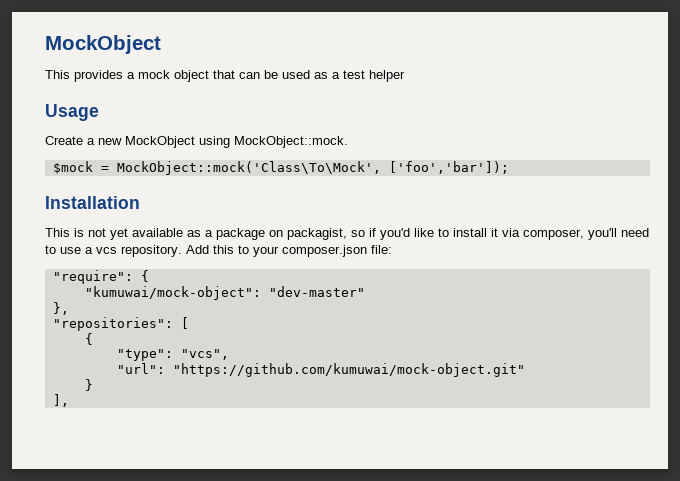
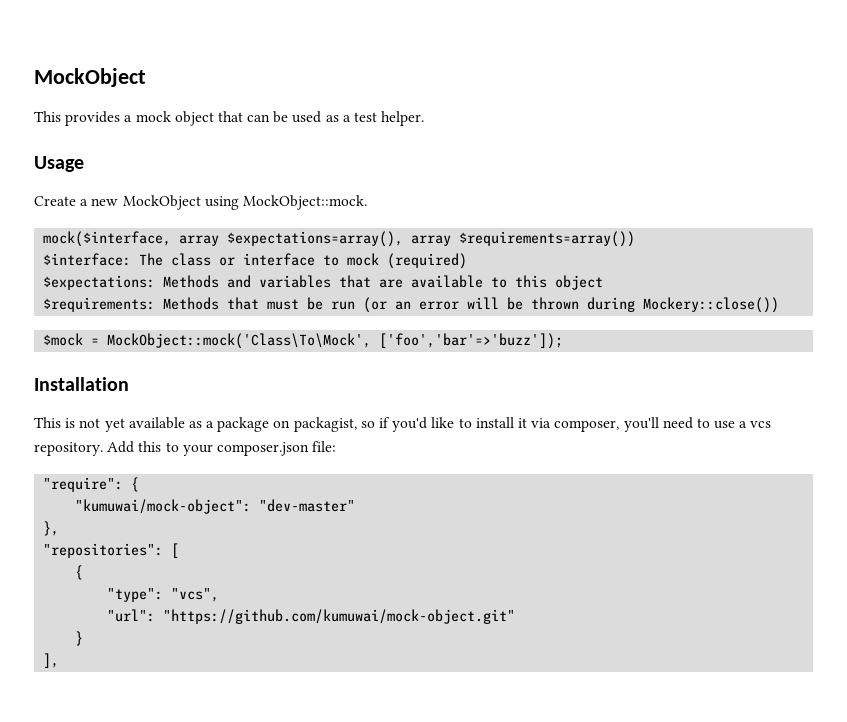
- This provides a mock object that can be used as a test helper
+ This provides a mock object that can be used as a test helper.
+ mock($interface, array $expectations=array(), array $requirements=array())
+ $interface: The class or interface to mock (required)
+ $expectations: Methods and variables that are available to this object
+ $requirements: Methods that must be run (or an error will be thrown during Mockery::close())
- $mock = MockObject::mock('Class\To\Mock', ['foo','bar']);
+ $mock = MockObject::mock('Class\To\Mock', ['foo','bar'=>'buzz']);

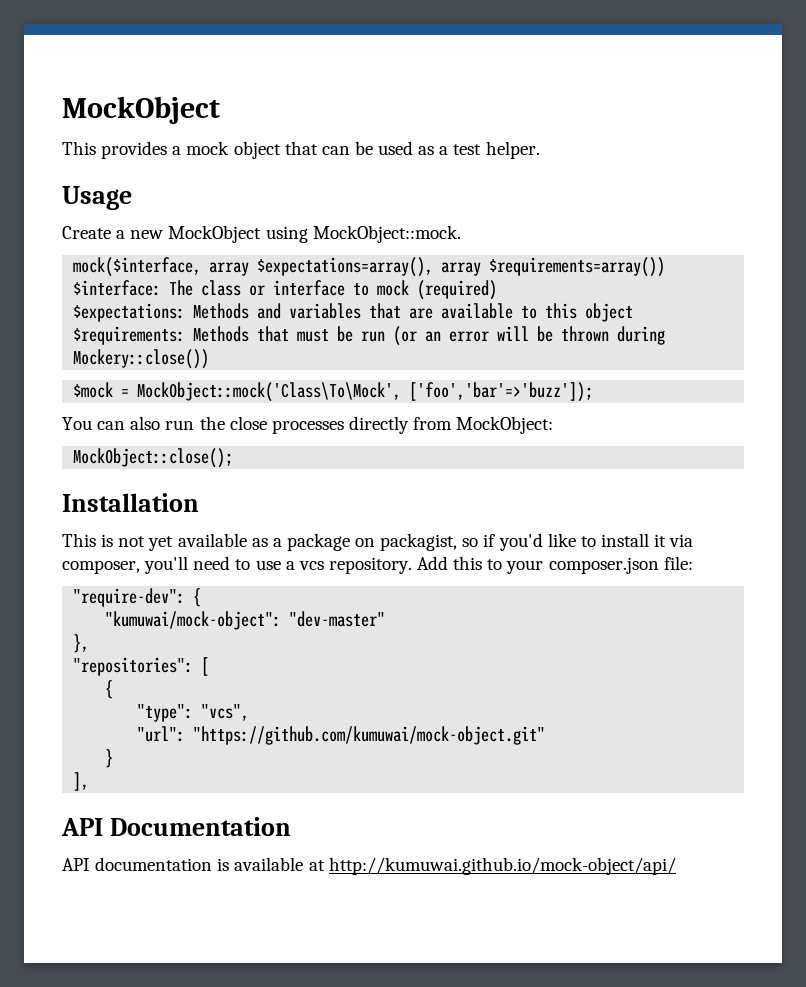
+ You can also run the close processes directly from MockObject:
+ MockObject::close();
- "require": {
+ "require-dev": {
+ API Documentation
+ API documentation is available at http://kumuwai.github.io/mock-object/api/

